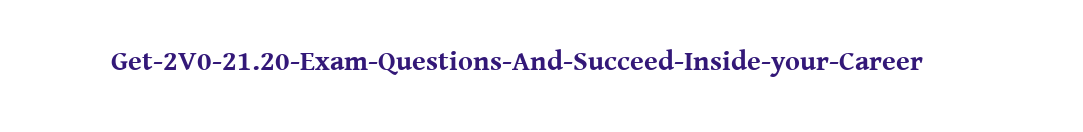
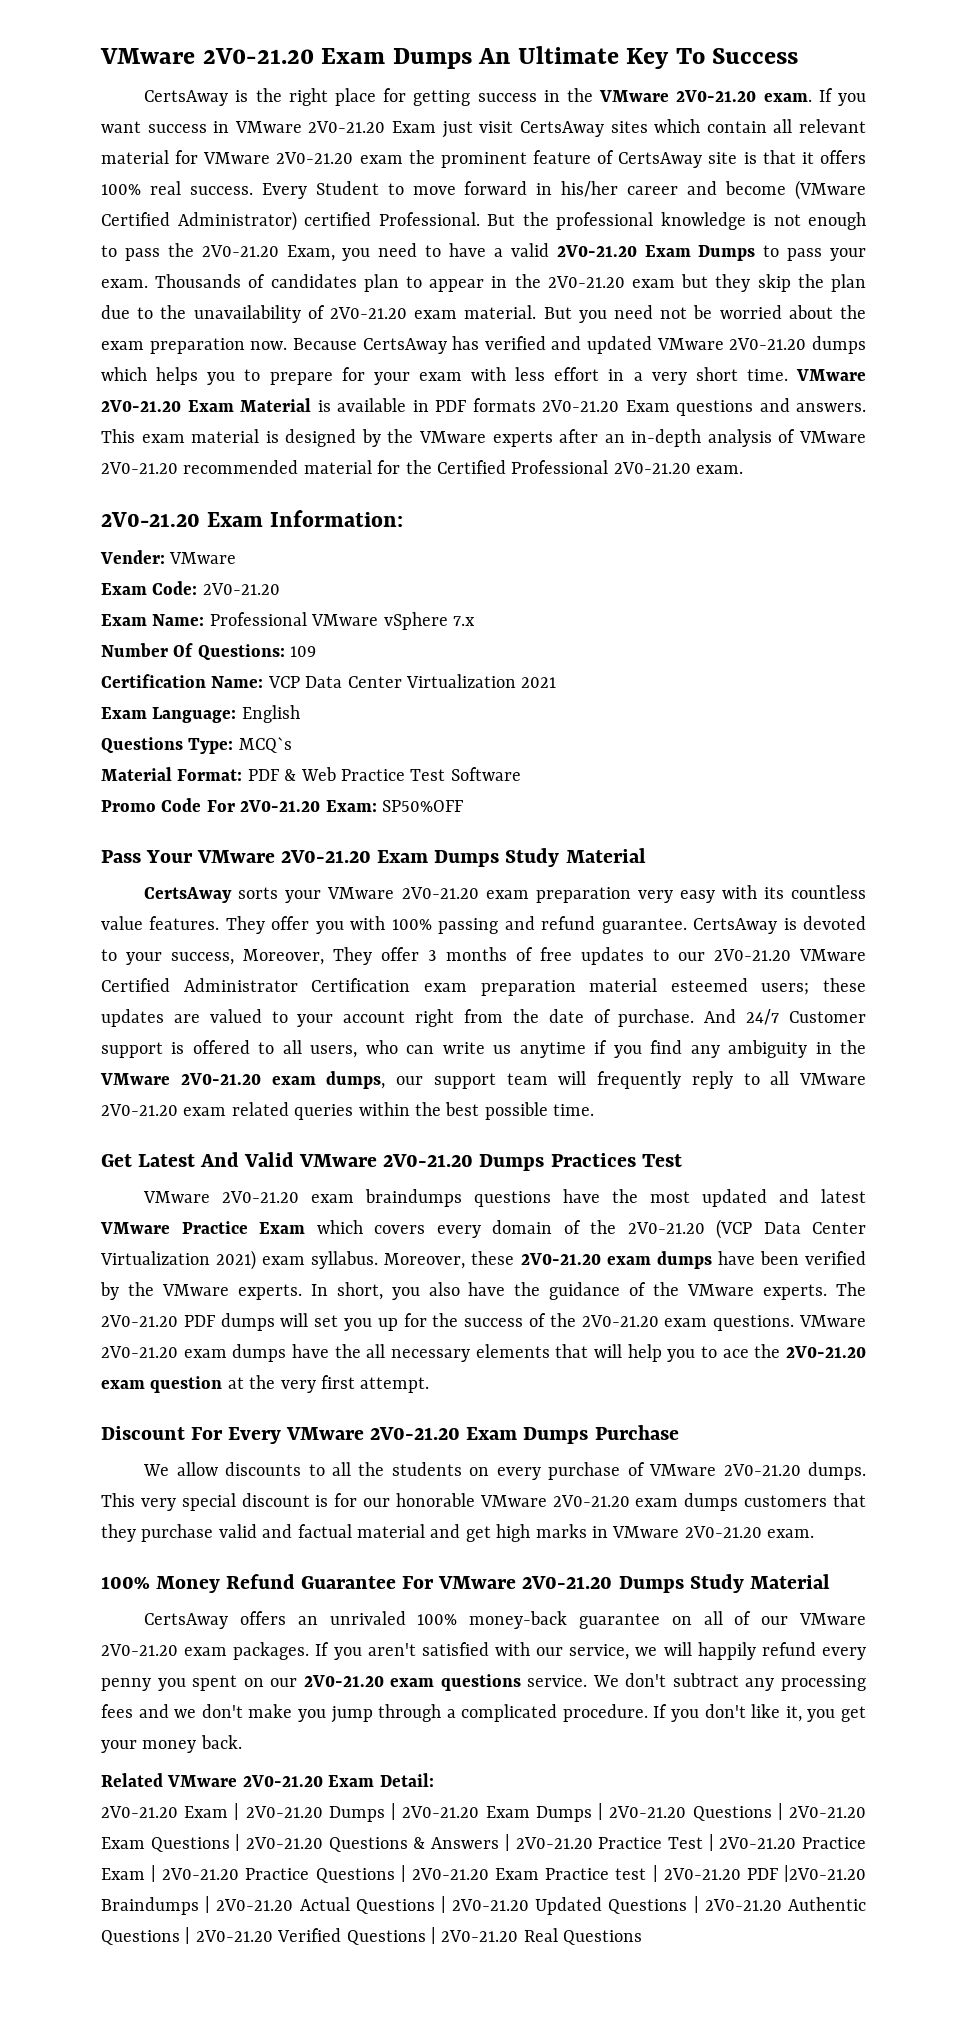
- Get-2V0-21.20-Exam-Questions-And-Succeed-Inside-your-Career
+ VMware 2V0-21.20 Exam Dumps An Ultimate Key To Success
+ CertsAway is the right place for getting success in the VMware 2V0-21.20 exam. If you want success in VMware 2V0-21.20 Exam just visit CertsAway sites which contain all relevant material for VMware 2V0-21.20 exam the prominent feature of CertsAway site is that it offers 100% real success. Every Student to move forward in his/her career and become (VMware Certified Administrator) certified Professional. But the professional knowledge is not enough to pass the 2V0-21.20 Exam, you need to have a valid 2V0-21.20 Exam Dumps to pass your exam. Thousands of candidates plan to appear in the 2V0-21.20 exam but they skip the plan due to the unavailability of 2V0-21.20 exam material. But you need not be worried about the exam preparation now. Because CertsAway has verified and updated VMware 2V0-21.20 dumps which helps you to prepare for your exam with less effort in a very short time. VMware 2V0-21.20 Exam Material is available in PDF formats 2V0-21.20 Exam questions and answers. This exam material is designed by the VMware experts after an in-depth analysis of VMware 2V0-21.20 recommended material for the Certified Professional 2V0-21.20 exam.
+ 2V0-21.20 Exam Information:
+ Vender: VMware
+ Exam Code: 2V0-21.20
+ Exam Name: Professional VMware vSphere 7.x
+ Number Of Questions: 109
+ Certification Name: VCP Data Center Virtualization 2021
+ Exam Language: English
+ Questions Type: MCQ`s
+ Material Format: PDF & Web Practice Test Software
+ Promo Code For 2V0-21.20 Exam: SP50%OFF
+ Pass Your VMware 2V0-21.20 Exam Dumps Study Material
+ CertsAway sorts your VMware 2V0-21.20 exam preparation very easy with its countless value features. They offer you with 100% passing and refund guarantee. CertsAway is devoted to your success, Moreover, They offer 3 months of free updates to our 2V0-21.20 VMware Certified Administrator Certification exam preparation material esteemed users; these updates are valued to your account right from the date of purchase. And 24/7 Customer support is offered to all users, who can write us anytime if you find any ambiguity in the VMware 2V0-21.20 exam dumps, our support team will frequently reply to all VMware 2V0-21.20 exam related queries within the best possible time.
+ Get Latest And Valid VMware 2V0-21.20 Dumps Practices Test
+ VMware 2V0-21.20 exam braindumps questions have the most updated and latest VMware Practice Exam which covers every domain of the 2V0-21.20 (VCP Data Center Virtualization 2021) exam syllabus. Moreover, these 2V0-21.20 exam dumps have been verified by the VMware experts. In short, you also have the guidance of the VMware experts. The 2V0-21.20 PDF dumps will set you up for the success of the 2V0-21.20 exam questions. VMware 2V0-21.20 exam dumps have the all necessary elements that will help you to ace the 2V0-21.20 exam question at the very first attempt.
+ Discount For Every VMware 2V0-21.20 Exam Dumps Purchase
+ We allow discounts to all the students on every purchase of VMware 2V0-21.20 dumps. This very special discount is for our honorable VMware 2V0-21.20 exam dumps customers that they purchase valid and factual material and get high marks in VMware 2V0-21.20 exam.
+ 100% Money Refund Guarantee For VMware 2V0-21.20 Dumps Study Material
+ CertsAway offers an unrivaled 100% money-back guarantee on all of our VMware 2V0-21.20 exam packages. If you aren't satisfied with our service, we will happily refund every penny you spent on our 2V0-21.20 exam questions service. We don't subtract any processing fees and we don't make you jump through a complicated procedure. If you don't like it, you get your money back.
+ Related VMware 2V0-21.20 Exam Detail:
+ 2V0-21.20 Exam | 2V0-21.20 Dumps | 2V0-21.20 Exam Dumps | 2V0-21.20 Questions | 2V0-21.20 Exam Questions | 2V0-21.20 Questions & Answers | 2V0-21.20 Practice Test | 2V0-21.20 Practice Exam | 2V0-21.20 Practice Questions | 2V0-21.20 Exam Practice test | 2V0-21.20 PDF |2V0-21.20 Braindumps | 2V0-21.20 Actual Questions | 2V0-21.20 Updated Questions | 2V0-21.20 Authentic Questions | 2V0-21.20 Verified Questions | 2V0-21.20 Real Questions

